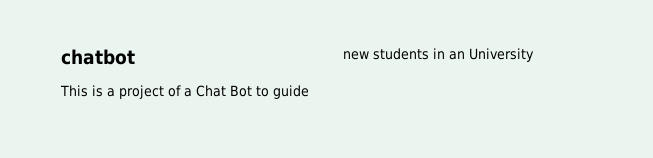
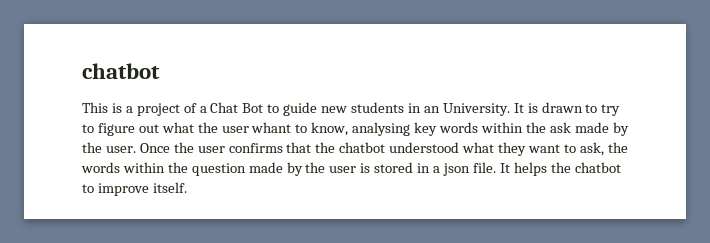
- This is a project of a Chat Bot to guide new students in an University
+ This is a project of a Chat Bot to guide new students in an University. It is drawn to try to figure out what the user whant to know, analysing key words within the ask made by the user. Once the user confirms that the chatbot understood what they want to ask, the words within the question made by the user is stored in a json file. It helps the chatbot to improve itself.

